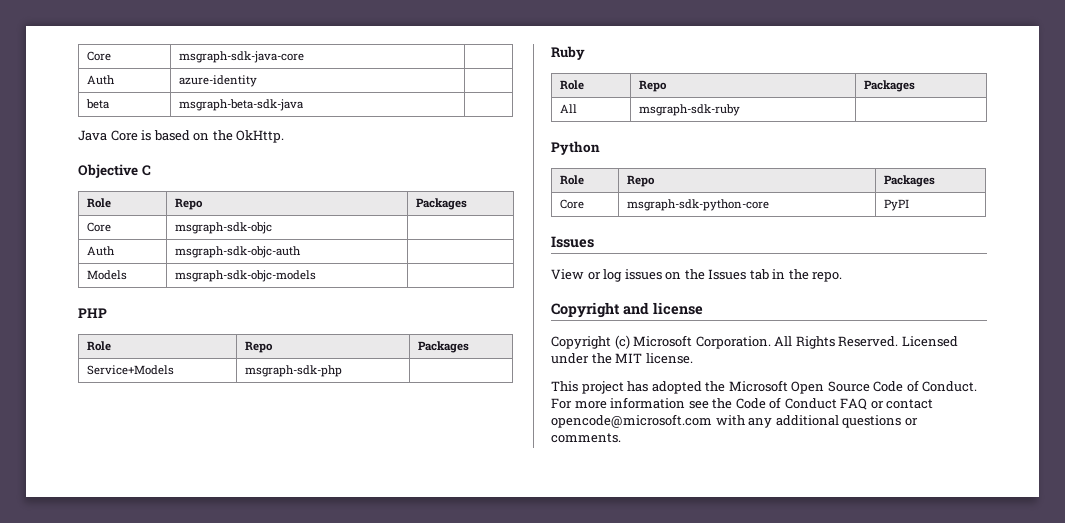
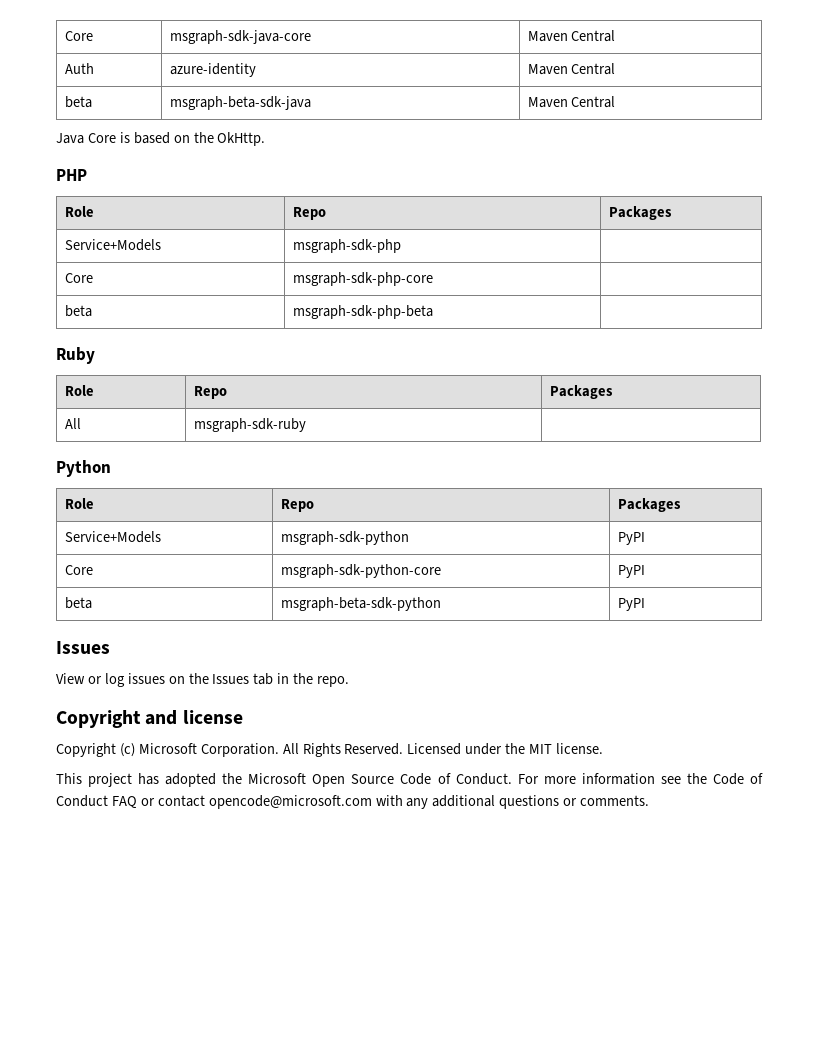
- Core | msgraph-sdk-java-core |
+ Core | msgraph-sdk-java-core | Maven Central
- Auth | azure-identity |
+ Auth | azure-identity | Maven Central
- beta | msgraph-beta-sdk-java |
+ beta | msgraph-beta-sdk-java | Maven Central
- Objective C
- Role | Repo | Packages
- Core | msgraph-sdk-objc |
- Auth | msgraph-sdk-objc-auth |
- Models | msgraph-sdk-objc-models |
+ Core | msgraph-sdk-php-core |
+ beta | msgraph-sdk-php-beta |
+ Service+Models | msgraph-sdk-python | PyPI
+ beta | msgraph-beta-sdk-python | PyPI

